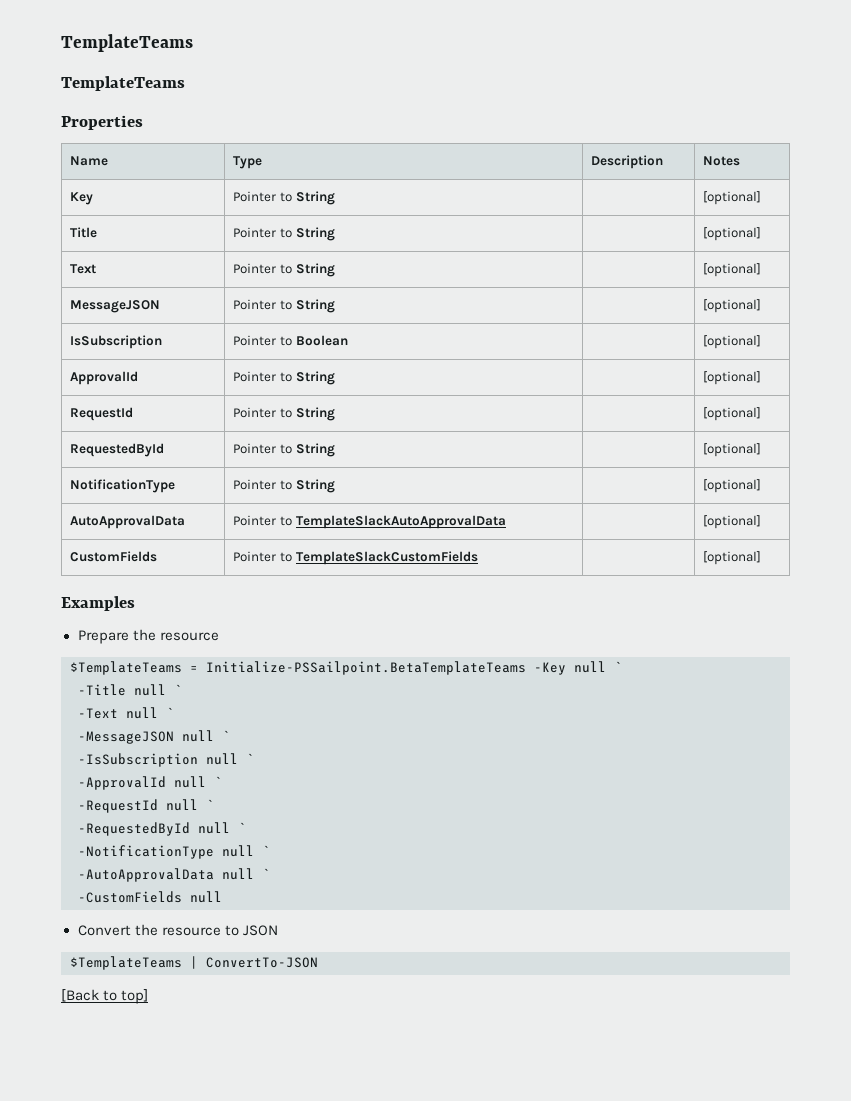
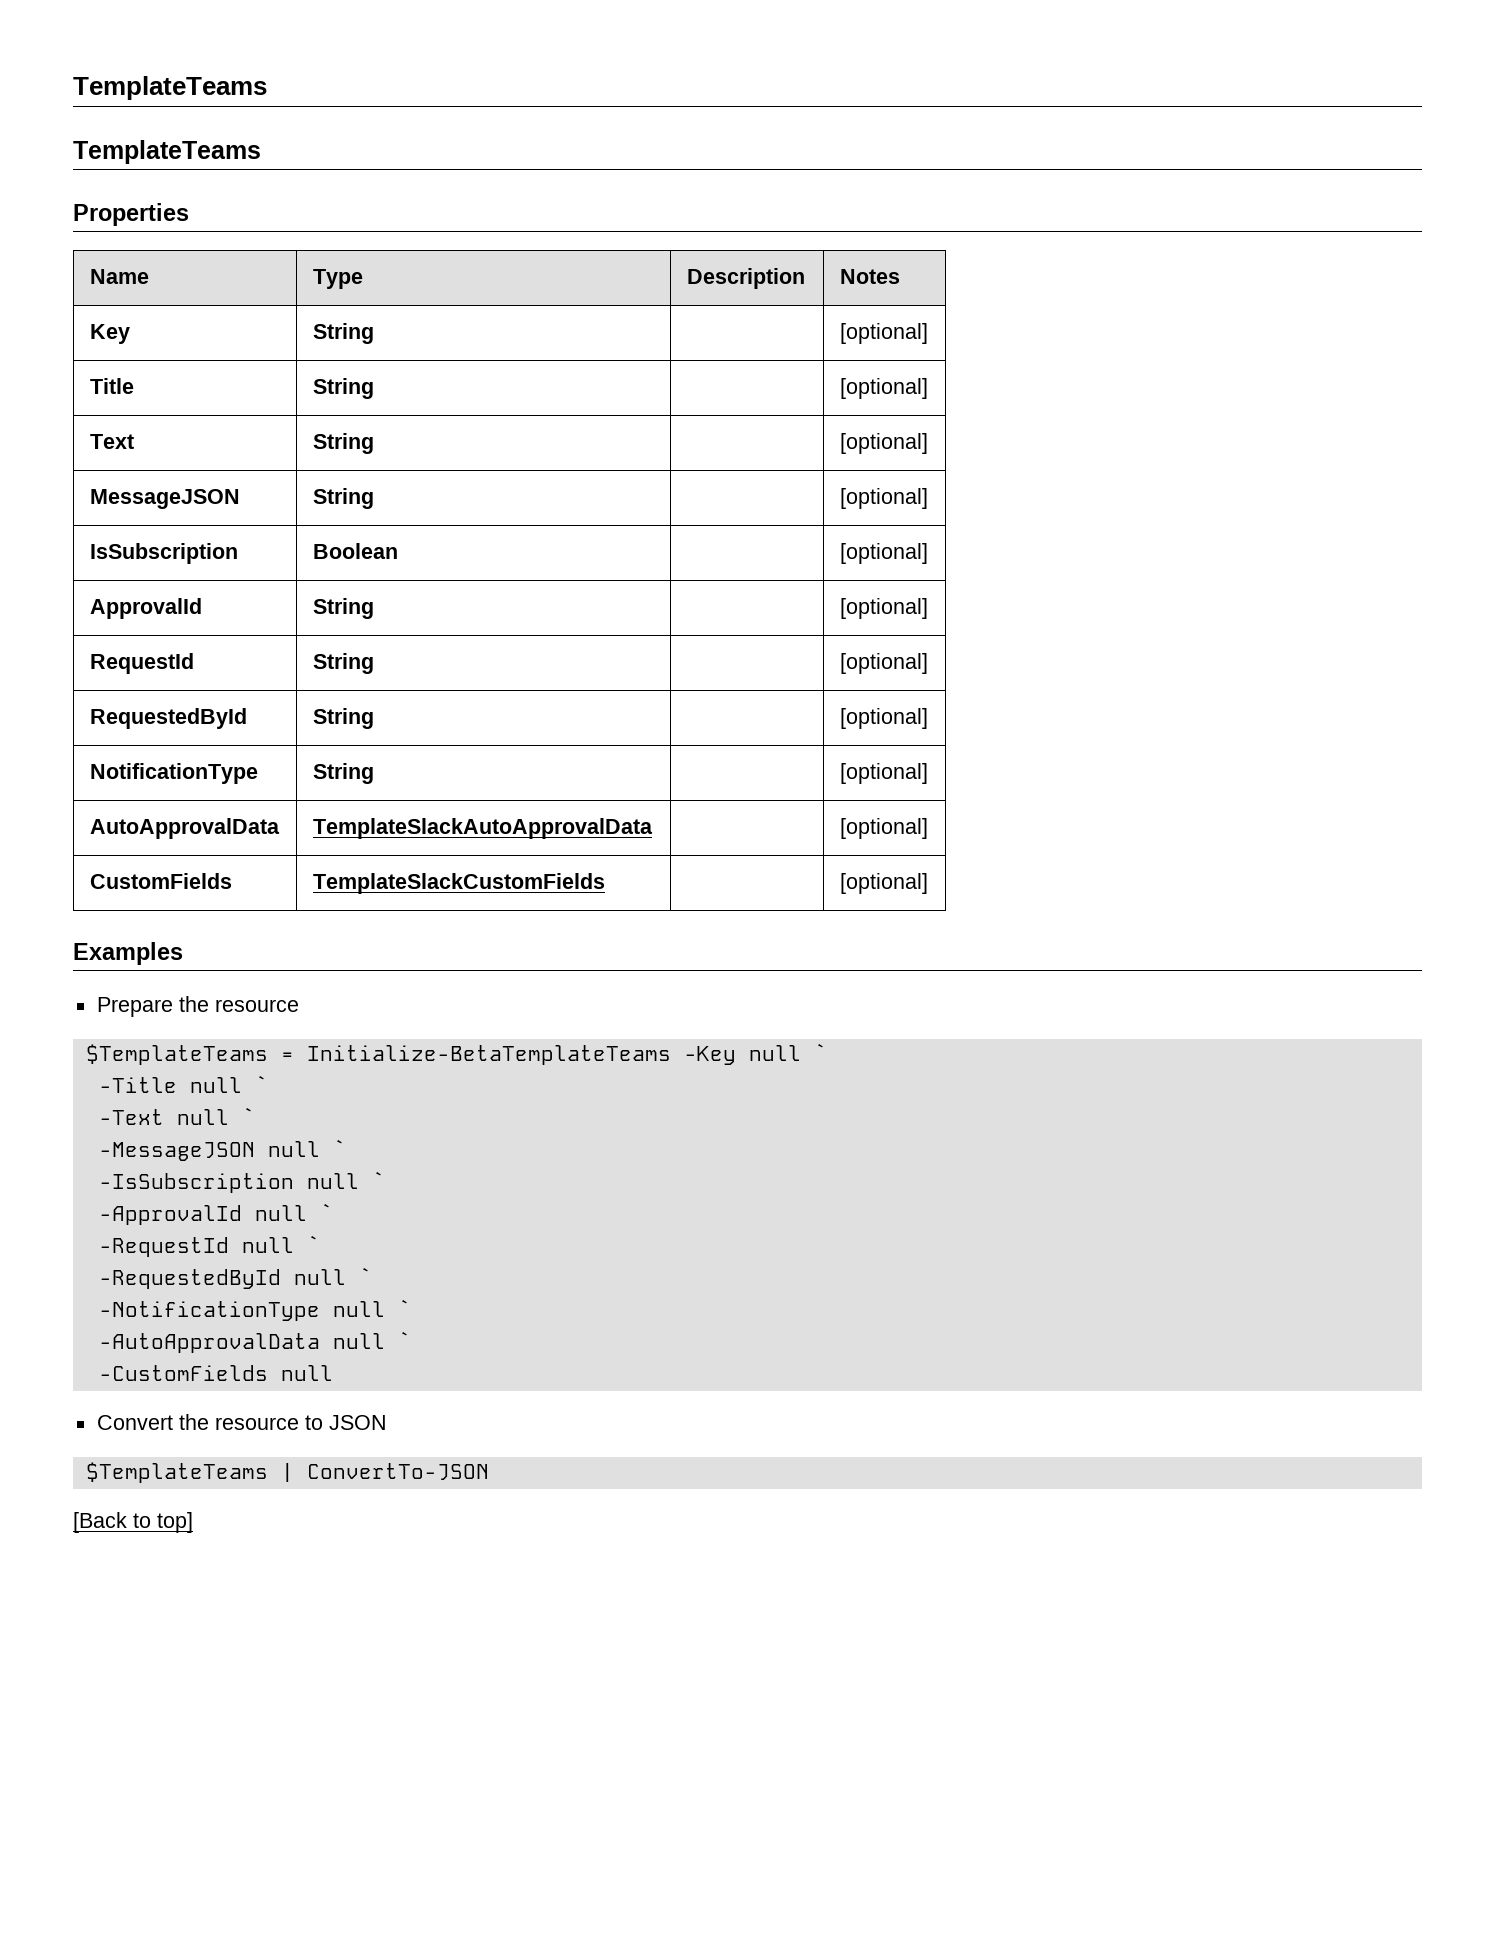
- Key | Pointer to String | | [optional]
+ Key | String | | [optional]
- Title | Pointer to String | | [optional]
+ Title | String | | [optional]
- Text | Pointer to String | | [optional]
+ Text | String | | [optional]
- MessageJSON | Pointer to String | | [optional]
+ MessageJSON | String | | [optional]
- IsSubscription | Pointer to Boolean | | [optional]
+ IsSubscription | Boolean | | [optional]
- ApprovalId | Pointer to String | | [optional]
+ ApprovalId | String | | [optional]
- RequestId | Pointer to String | | [optional]
+ RequestId | String | | [optional]
- RequestedById | Pointer to String | | [optional]
+ RequestedById | String | | [optional]
- NotificationType | Pointer to String | | [optional]
+ NotificationType | String | | [optional]
- AutoApprovalData | Pointer to TemplateSlackAutoApprovalData | | [optional]
+ AutoApprovalData | TemplateSlackAutoApprovalData | | [optional]
- CustomFields | Pointer to TemplateSlackCustomFields | | [optional]
+ CustomFields | TemplateSlackCustomFields | | [optional]
- $TemplateTeams = Initialize-PSSailpoint.BetaTemplateTeams -Key null `
+ $TemplateTeams = Initialize-BetaTemplateTeams -Key null `

